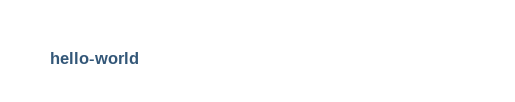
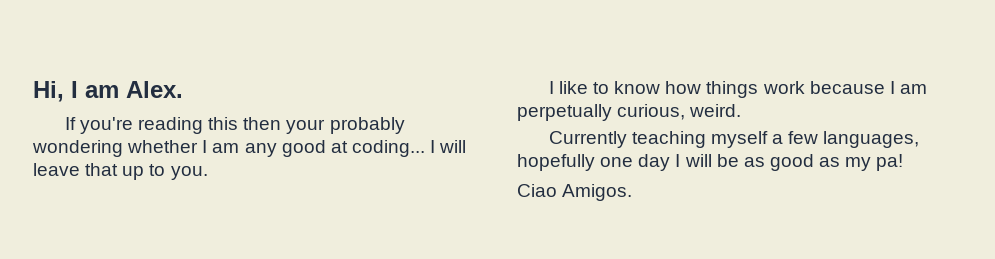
- hello-world
+ Hi, I am Alex.
+ If you're reading this then your probably wondering whether I am any good at coding... I will leave that up to you.
+ I like to know how things work because I am perpetually curious, weird.
+ Currently teaching myself a few languages, hopefully one day I will be as good as my pa!
+ Ciao Amigos.

